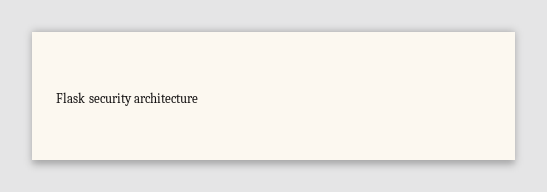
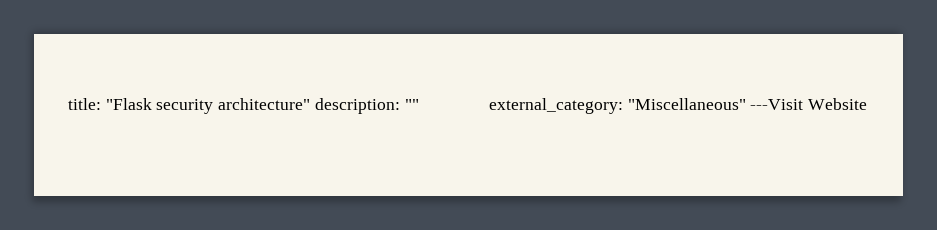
- Flask security architecture
+ title: "Flask security architecture" description: "" external_category: "Miscellaneous" ---Visit Website

